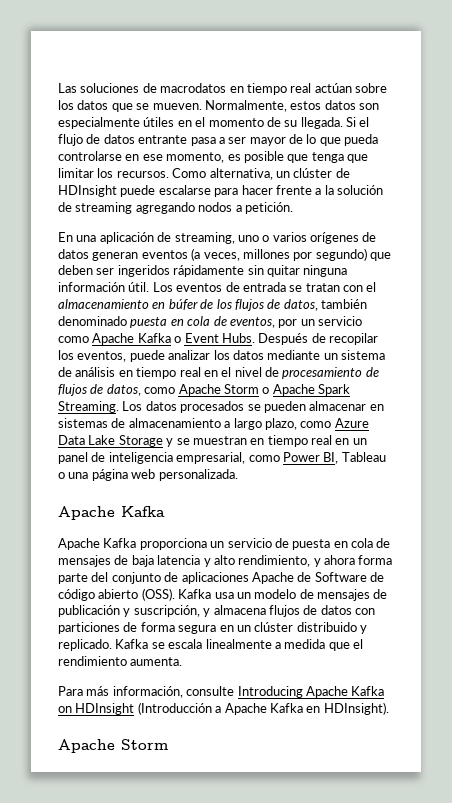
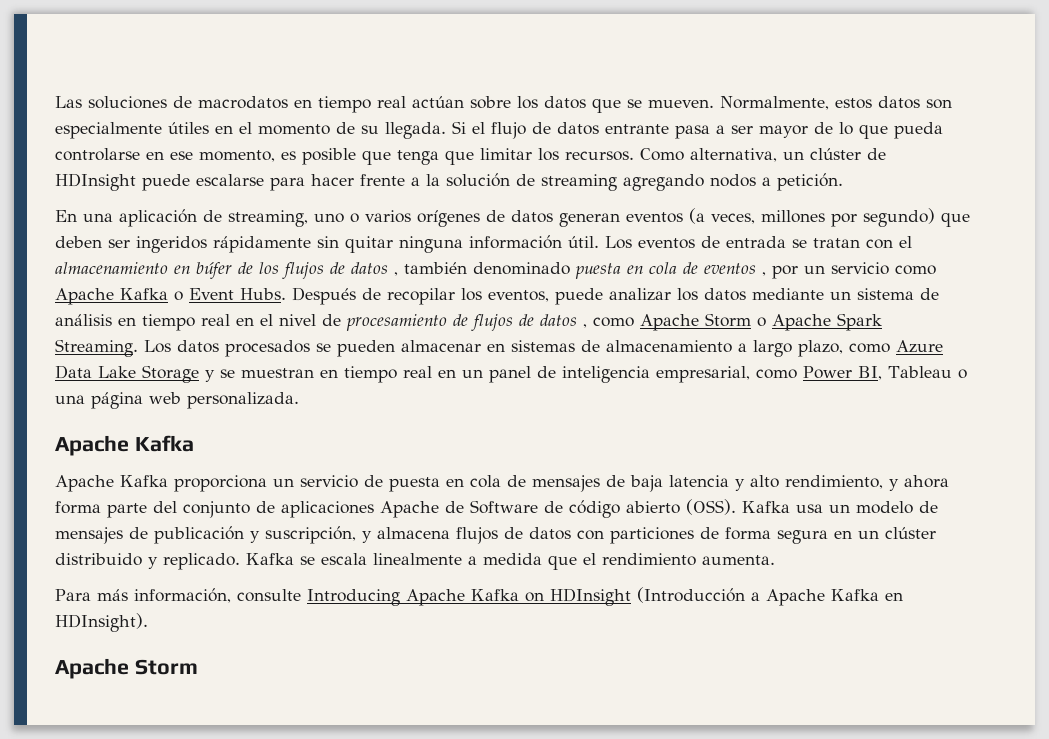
- Los eventos de entrada se tratan con el almacenamiento en búfer de los flujos de datos, también denominado puesta en cola de eventos, por un servicio como Apache Kafka o Event Hubs.
+ Los eventos de entrada se tratan con el almacenamiento en búfer de los flujos de datos , también denominado puesta en cola de eventos , por un servicio como Apache Kafka o Event Hubs.
- Después de recopilar los eventos, puede analizar los datos mediante un sistema de análisis en tiempo real en el nivel de procesamiento de flujos de datos, como Apache Storm o Apache Spark Streaming.
+ Después de recopilar los eventos, puede analizar los datos mediante un sistema de análisis en tiempo real en el nivel de procesamiento de flujos de datos , como Apache Storm o Apache Spark Streaming.

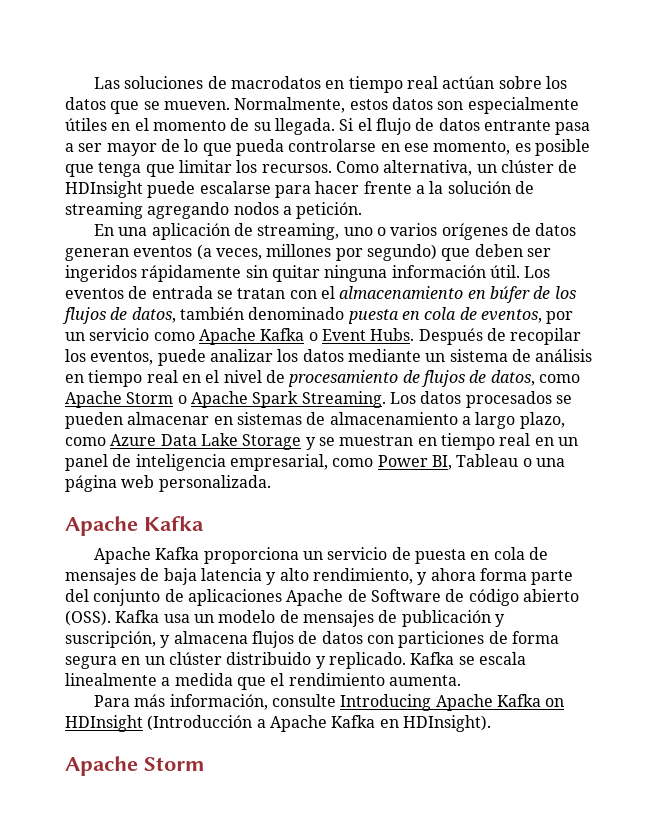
- Los eventos de entrada se tratan con el almacenamiento en búfer de los flujos de datos , también denominado puesta en cola de eventos , por un servicio como Apache Kafka o Event Hubs.
+ Los eventos de entrada se tratan con el almacenamiento en búfer de los flujos de datos, también denominado puesta en cola de eventos, por un servicio como Apache Kafka o Event Hubs.
- Después de recopilar los eventos, puede analizar los datos mediante un sistema de análisis en tiempo real en el nivel de procesamiento de flujos de datos , como Apache Storm o Apache Spark Streaming.
+ Después de recopilar los eventos, puede analizar los datos mediante un sistema de análisis en tiempo real en el nivel de procesamiento de flujos de datos, como Apache Storm o Apache Spark Streaming.

